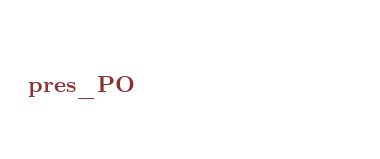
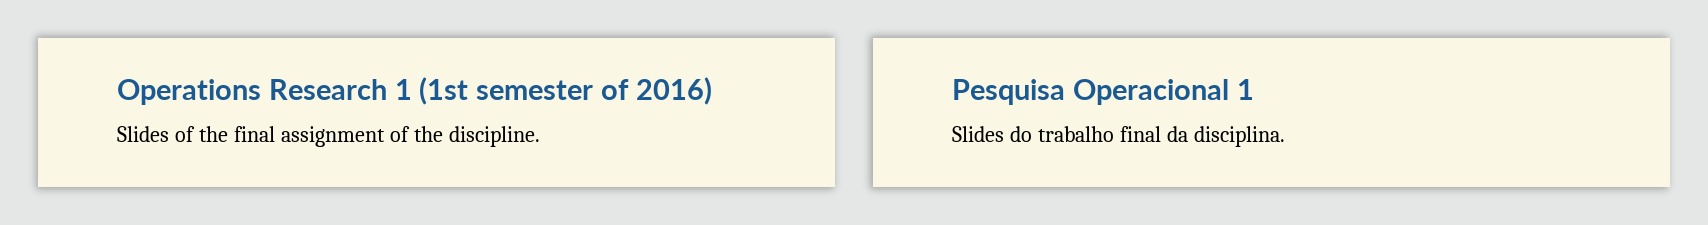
- pres_PO
+ Operations Research 1 (1st semester of 2016)
+ Slides of the final assignment of the discipline.
+ Pesquisa Operacional 1
+ Slides do trabalho final da disciplina.

